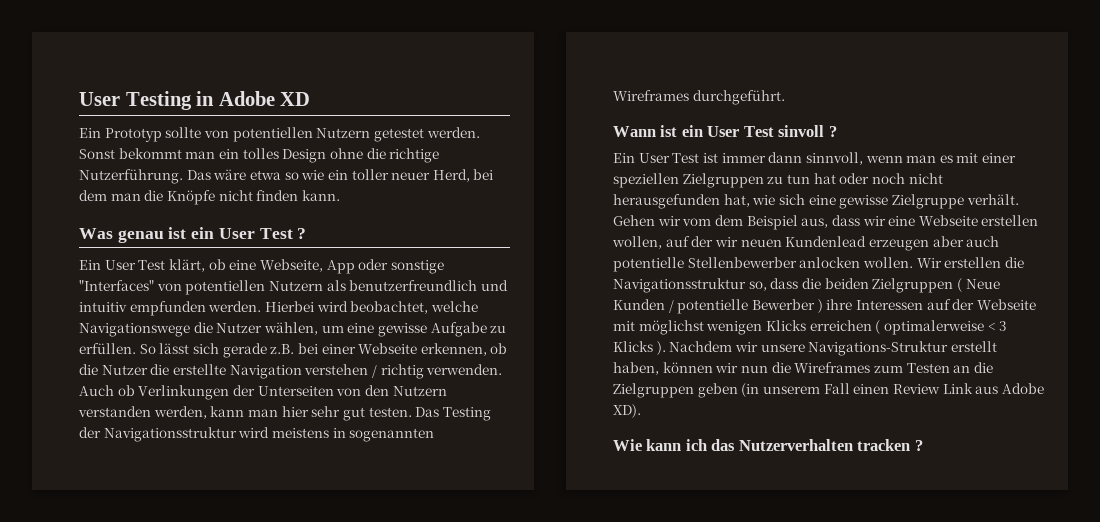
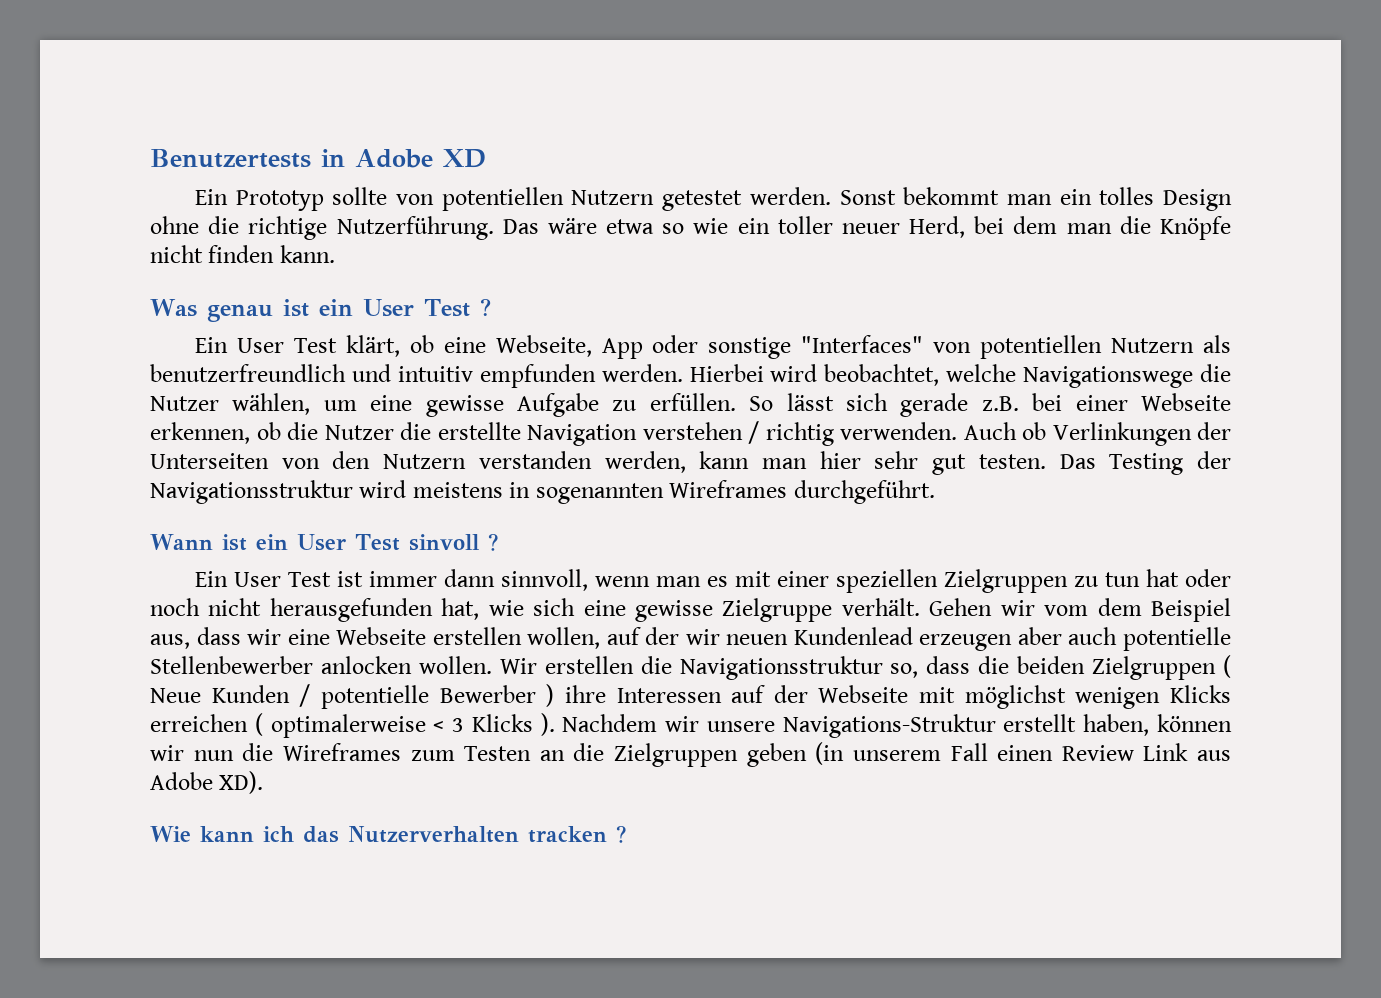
- User Testing in Adobe XD
+ Benutzertests in Adobe XD

